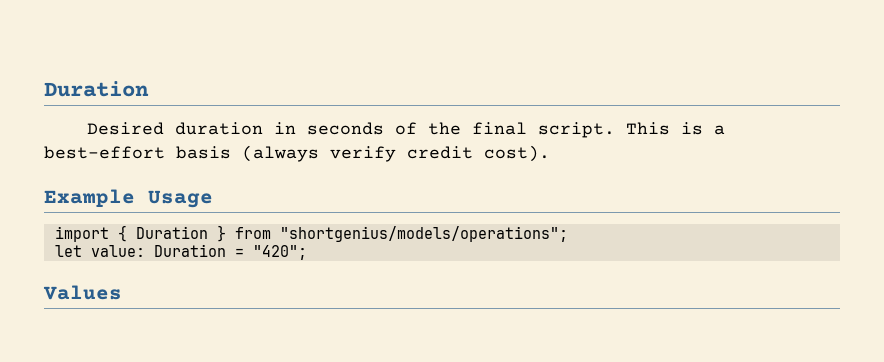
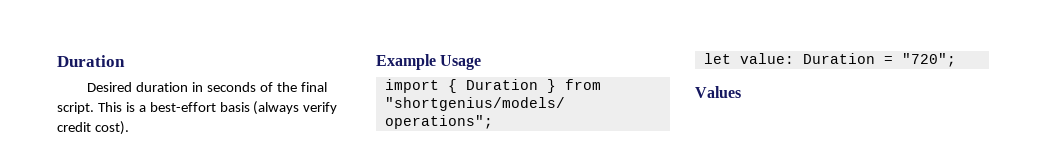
- let value: Duration = "420";
+ let value: Duration = "720";

